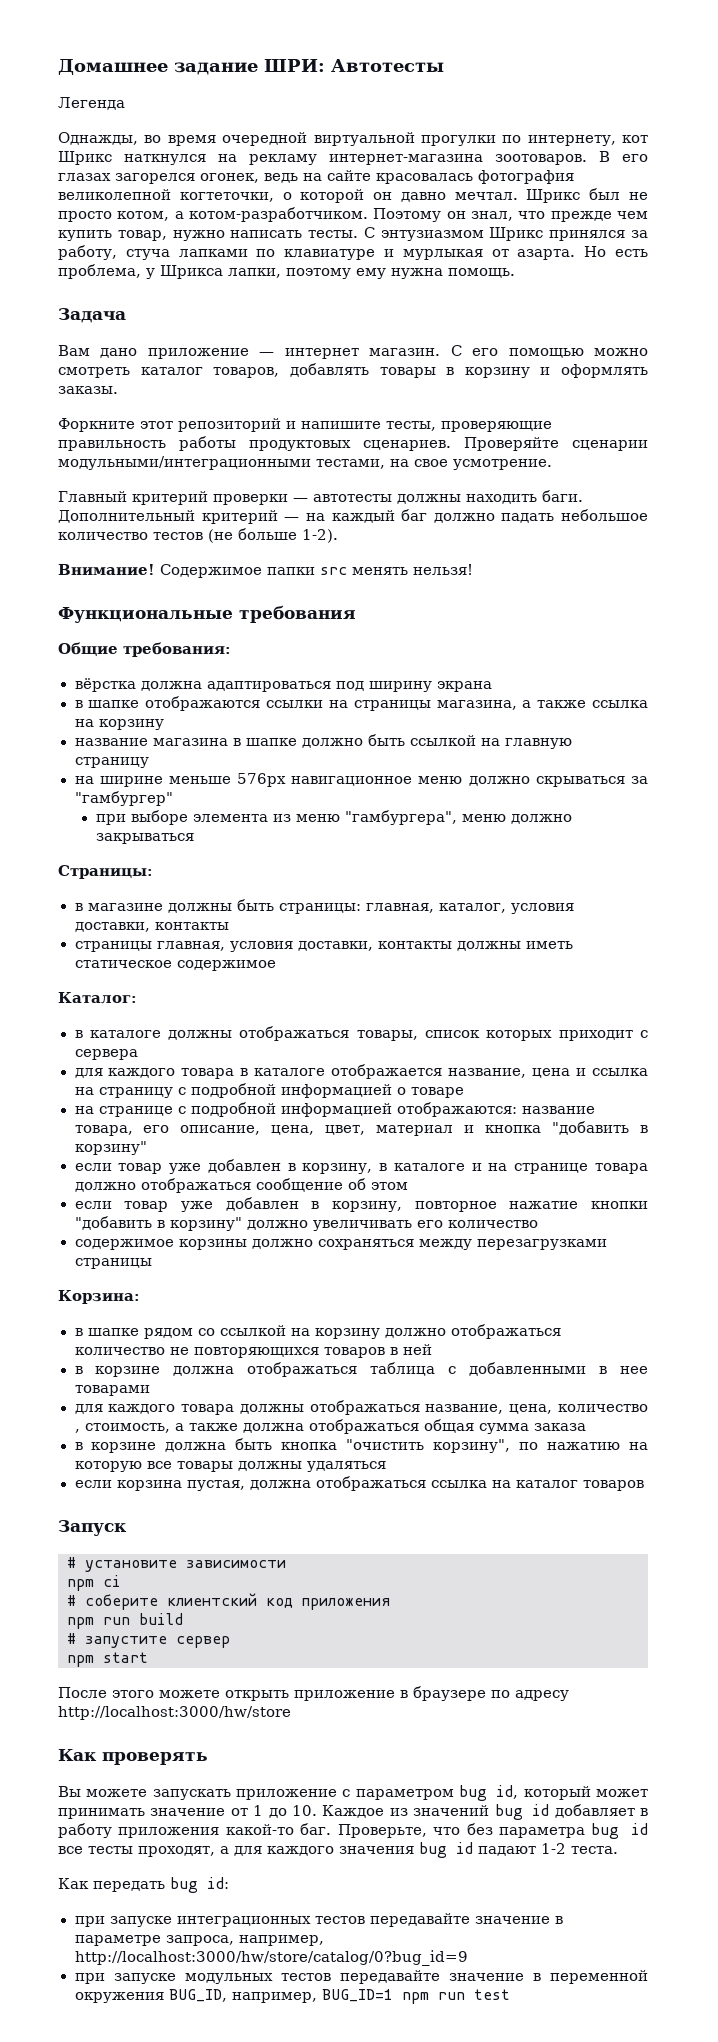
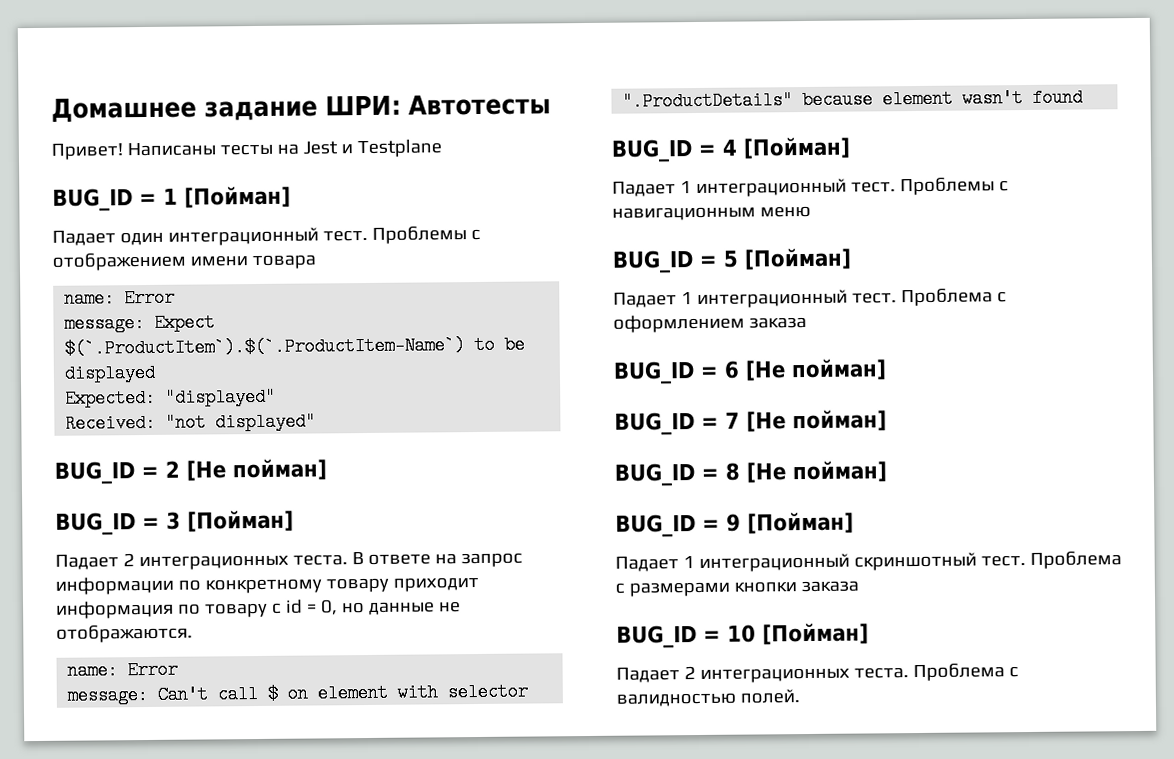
- Легенда
- Однажды, во время очередной виртуальной прогулки по интернету, кот Шрикс наткнулся на рекламу интернет-магазина зоотоваров. В его глазах загорелся огонек, ведь на сайте красовалась фотография великолепной когтеточки, о которой он давно мечтал. Шрикс был не просто котом, а котом-разработчиком. Поэтому он знал, что прежде чем купить товар, нужно написать тесты. С энтузиазмом Шрикс принялся за работу, стуча лапками по клавиатуре и мурлыкая от азарта. Но есть проблема, у Шрикса лапки, поэтому ему нужна помощь.
- Задача
- Вам дано приложение — интернет магазин. С его помощью можно смотреть каталог товаров, добавлять товары в корзину и оформлять заказы.
- Форкните этот репозиторий и напишите тесты, проверяющие правильность работы продуктовых сценариев. Проверяйте сценарии модульными/интеграционными тестами, на свое усмотрение.
- Главный критерий проверки — автотесты должны находить баги. Дополнительный критерий — на каждый баг должно падать небольшое количество тестов (не больше 1-2).
- Внимание! Содержимое папки src менять нельзя!
- Функциональные требования
- Общие требования:
- вёрстка должна адаптироваться под ширину экрана
- в шапке отображаются ссылки на страницы магазина, а также ссылка на корзину
- название магазина в шапке должно быть ссылкой на главную страницу
- на ширине меньше 576px навигационное меню должно скрываться за "гамбургер"
- при выборе элемента из меню "гамбургера", меню должно закрываться
- Страницы:
- в магазине должны быть страницы: главная, каталог, условия доставки, контакты
- страницы главная, условия доставки, контакты должны иметь статическое содержимое
- Каталог:
- в каталоге должны отображаться товары, список которых приходит с сервера
- для каждого товара в каталоге отображается название, цена и ссылка на страницу с подробной информацией о товаре
- на странице с подробной информацией отображаются: название товара, его описание, цена, цвет, материал и кнопка "добавить в корзину"
- если товар уже добавлен в корзину, в каталоге и на странице товара должно отображаться сообщение об этом
- если товар уже добавлен в корзину, повторное нажатие кнопки "добавить в корзину" должно увеличивать его количество
- содержимое корзины должно сохраняться между перезагрузками страницы
- Корзина:
- в шапке рядом со ссылкой на корзину должно отображаться количество не повторяющихся товаров в ней
- в корзине должна отображаться таблица с добавленными в нее товарами
- для каждого товара должны отображаться название, цена, количество , стоимость, а также должна отображаться общая сумма заказа
- в корзине должна быть кнопка "очистить корзину", по нажатию на которую все товары должны удаляться
- если корзина пустая, должна отображаться ссылка на каталог товаров
- Запуск
- # установите зависимости
- npm ci
- # соберите клиентский код приложения
- npm run build
- # запустите сервер
- npm start
- После этого можете открыть приложение в браузере по адресу http://localhost:3000/hw/store
- Как проверять
- Вы можете запускать приложение с параметром bug id, который может принимать значение от 1 до 10. Каждое из значений bug id добавляет в работу приложения какой-то баг. Проверьте, что без параметра bug id все тесты проходят, а для каждого значения bug id падают 1-2 теста.
- Как передать bug id:
- при запуске интеграционных тестов передавайте значение в параметре запроса, например, http://localhost:3000/hw/store/catalog/0?bug_id=9
- при запуске модульных тестов передавайте значение в переменной окружения BUG_ID, например, BUG_ID=1 npm run test
+ Привет! Написаны тесты на Jest и Testplane
+ BUG_ID = 1 [Пойман]
+ Падает один интеграционный тест. Проблемы с отображением имени товара
+ name: Error
+ message: Expect $(`.ProductItem`).$(`.ProductItem-Name`) to be displayed
+ Expected: "displayed"
+ Received: "not displayed"
+ BUG_ID = 2 [Не пойман]
+ BUG_ID = 3 [Пойман]
+ Падает 2 интеграционных теста. В ответе на запрос информации по конкретному товару приходит информация по товару с id = 0, но данные не отображаются.
+ name: Error
+ message: Can't call $ on element with selector ".ProductDetails" because element wasn't found
+ BUG_ID = 4 [Пойман]
+ Падает 1 интеграционный тест. Проблемы с навигационным меню
+ BUG_ID = 5 [Пойман]
+ Падает 1 интеграционный тест. Проблема с оформлением заказа
+ BUG_ID = 6 [Не пойман]
+ BUG_ID = 7 [Не пойман]
+ BUG_ID = 8 [Не пойман]
+ BUG_ID = 9 [Пойман]
+ Падает 1 интеграционный скриншотный тест. Проблема с размерами кнопки заказа
+ BUG_ID = 10 [Пойман]
+ Падает 2 интеграционных теста. Проблема с валидностью полей.

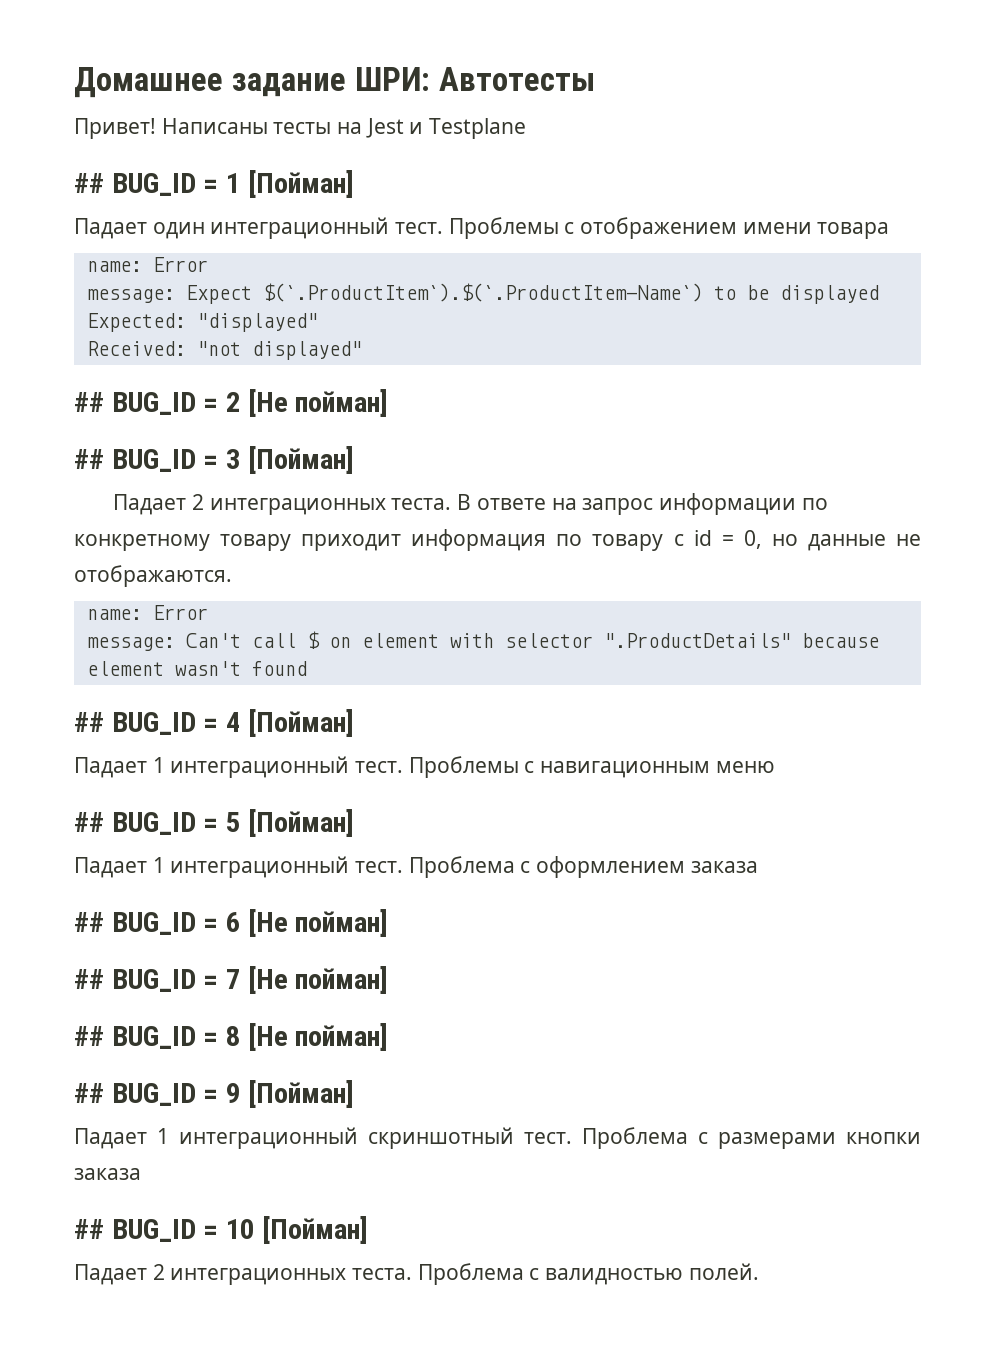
- BUG_ID = 1 [Пойман]
+ ## BUG_ID = 1 [Пойман]
- BUG_ID = 2 [Не пойман]
+ ## BUG_ID = 2 [Не пойман]
- BUG_ID = 3 [Пойман]
+ ## BUG_ID = 3 [Пойман]
- BUG_ID = 4 [Пойман]
+ ## BUG_ID = 4 [Пойман]
- BUG_ID = 5 [Пойман]
+ ## BUG_ID = 5 [Пойман]
- BUG_ID = 6 [Не пойман]
+ ## BUG_ID = 6 [Не пойман]
- BUG_ID = 7 [Не пойман]
+ ## BUG_ID = 7 [Не пойман]
- BUG_ID = 8 [Не пойман]
+ ## BUG_ID = 8 [Не пойман]
- BUG_ID = 9 [Пойман]
+ ## BUG_ID = 9 [Пойман]
- BUG_ID = 10 [Пойман]
+ ## BUG_ID = 10 [Пойман]

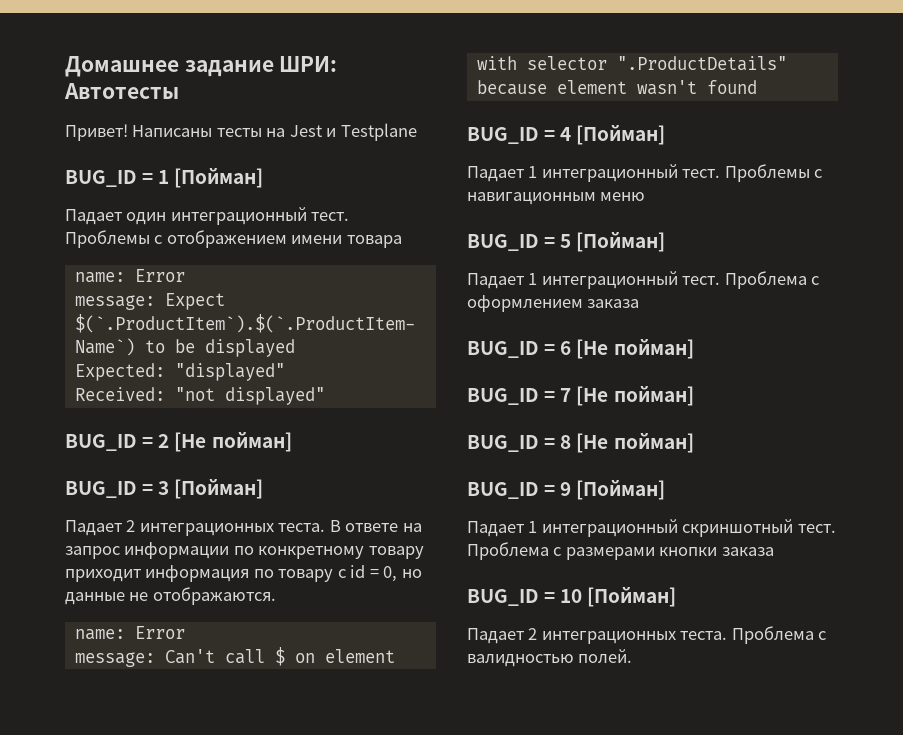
- ## BUG_ID = 1 [Пойман]
+ BUG_ID = 1 [Пойман]
- ## BUG_ID = 2 [Не пойман]
+ BUG_ID = 2 [Не пойман]
- ## BUG_ID = 3 [Пойман]
+ BUG_ID = 3 [Пойман]
- ## BUG_ID = 4 [Пойман]
+ BUG_ID = 4 [Пойман]
- ## BUG_ID = 5 [Пойман]
+ BUG_ID = 5 [Пойман]
- ## BUG_ID = 6 [Не пойман]
+ BUG_ID = 6 [Не пойман]
- ## BUG_ID = 7 [Не пойман]
+ BUG_ID = 7 [Не пойман]
- ## BUG_ID = 8 [Не пойман]
+ BUG_ID = 8 [Не пойман]
- ## BUG_ID = 9 [Пойман]
+ BUG_ID = 9 [Пойман]
- ## BUG_ID = 10 [Пойман]
+ BUG_ID = 10 [Пойман]

